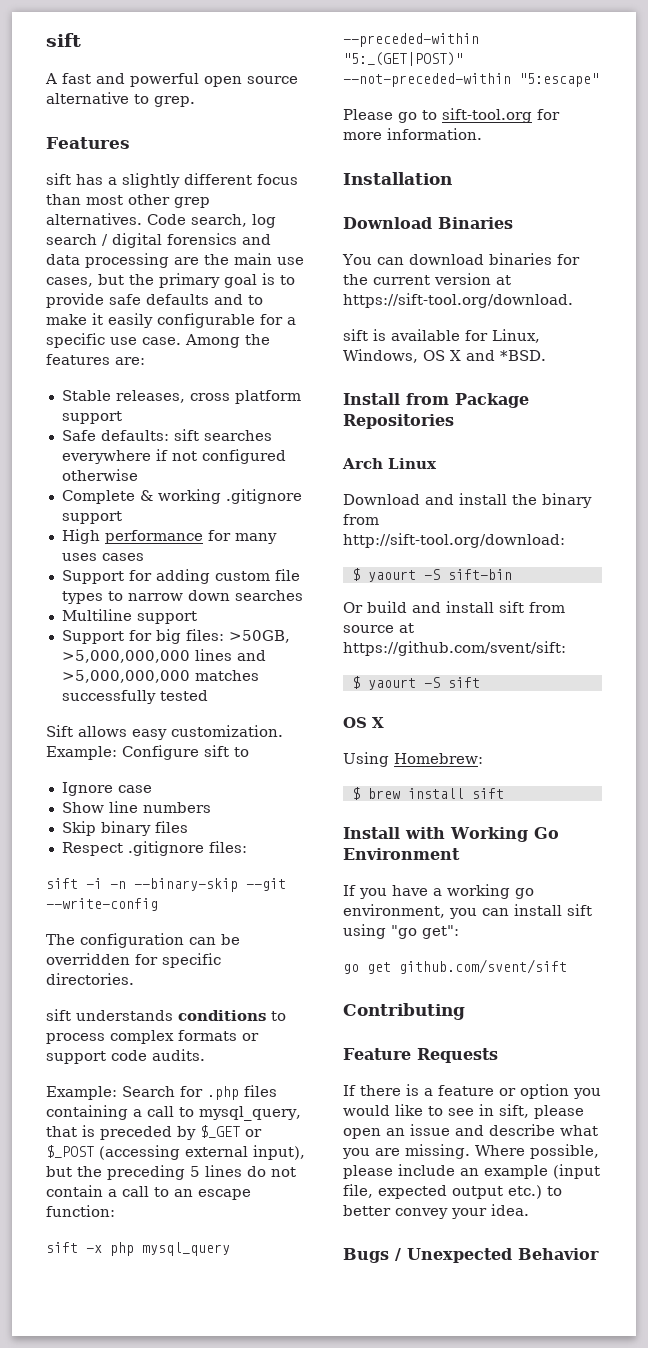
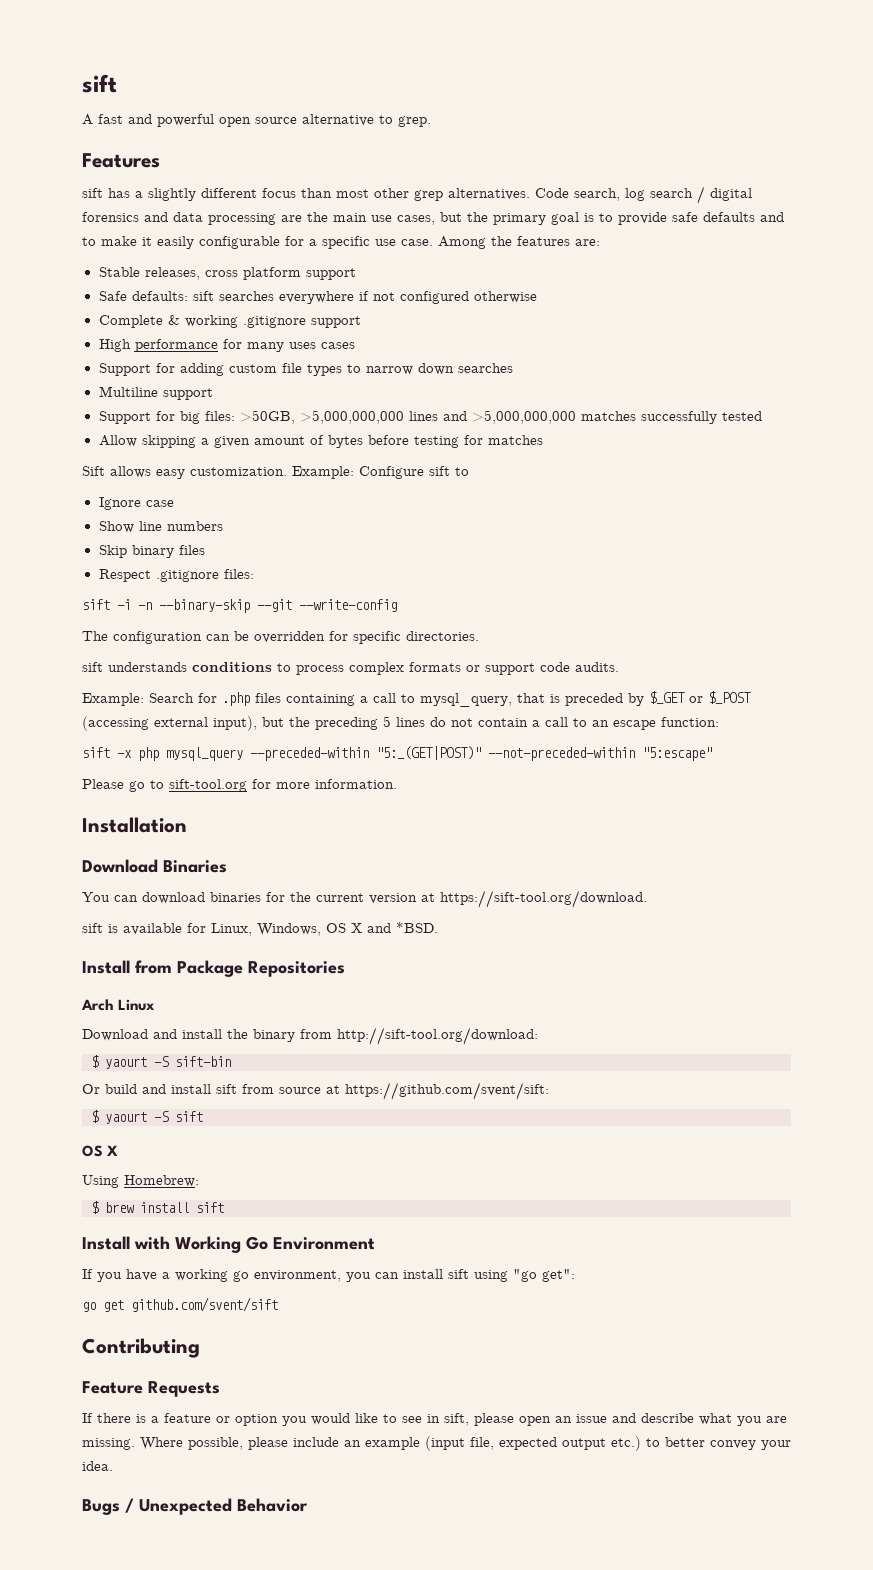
+ Allow skipping a given amount of bytes before testing for matches

